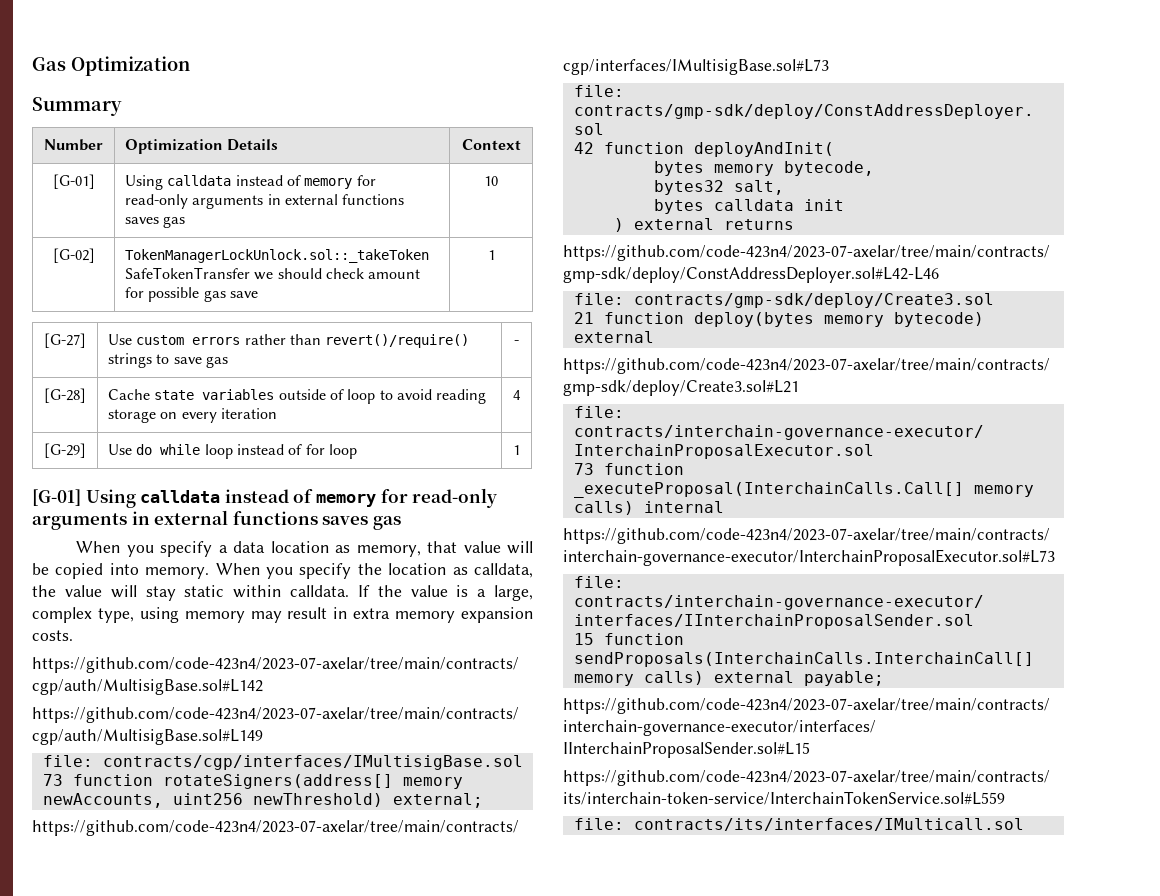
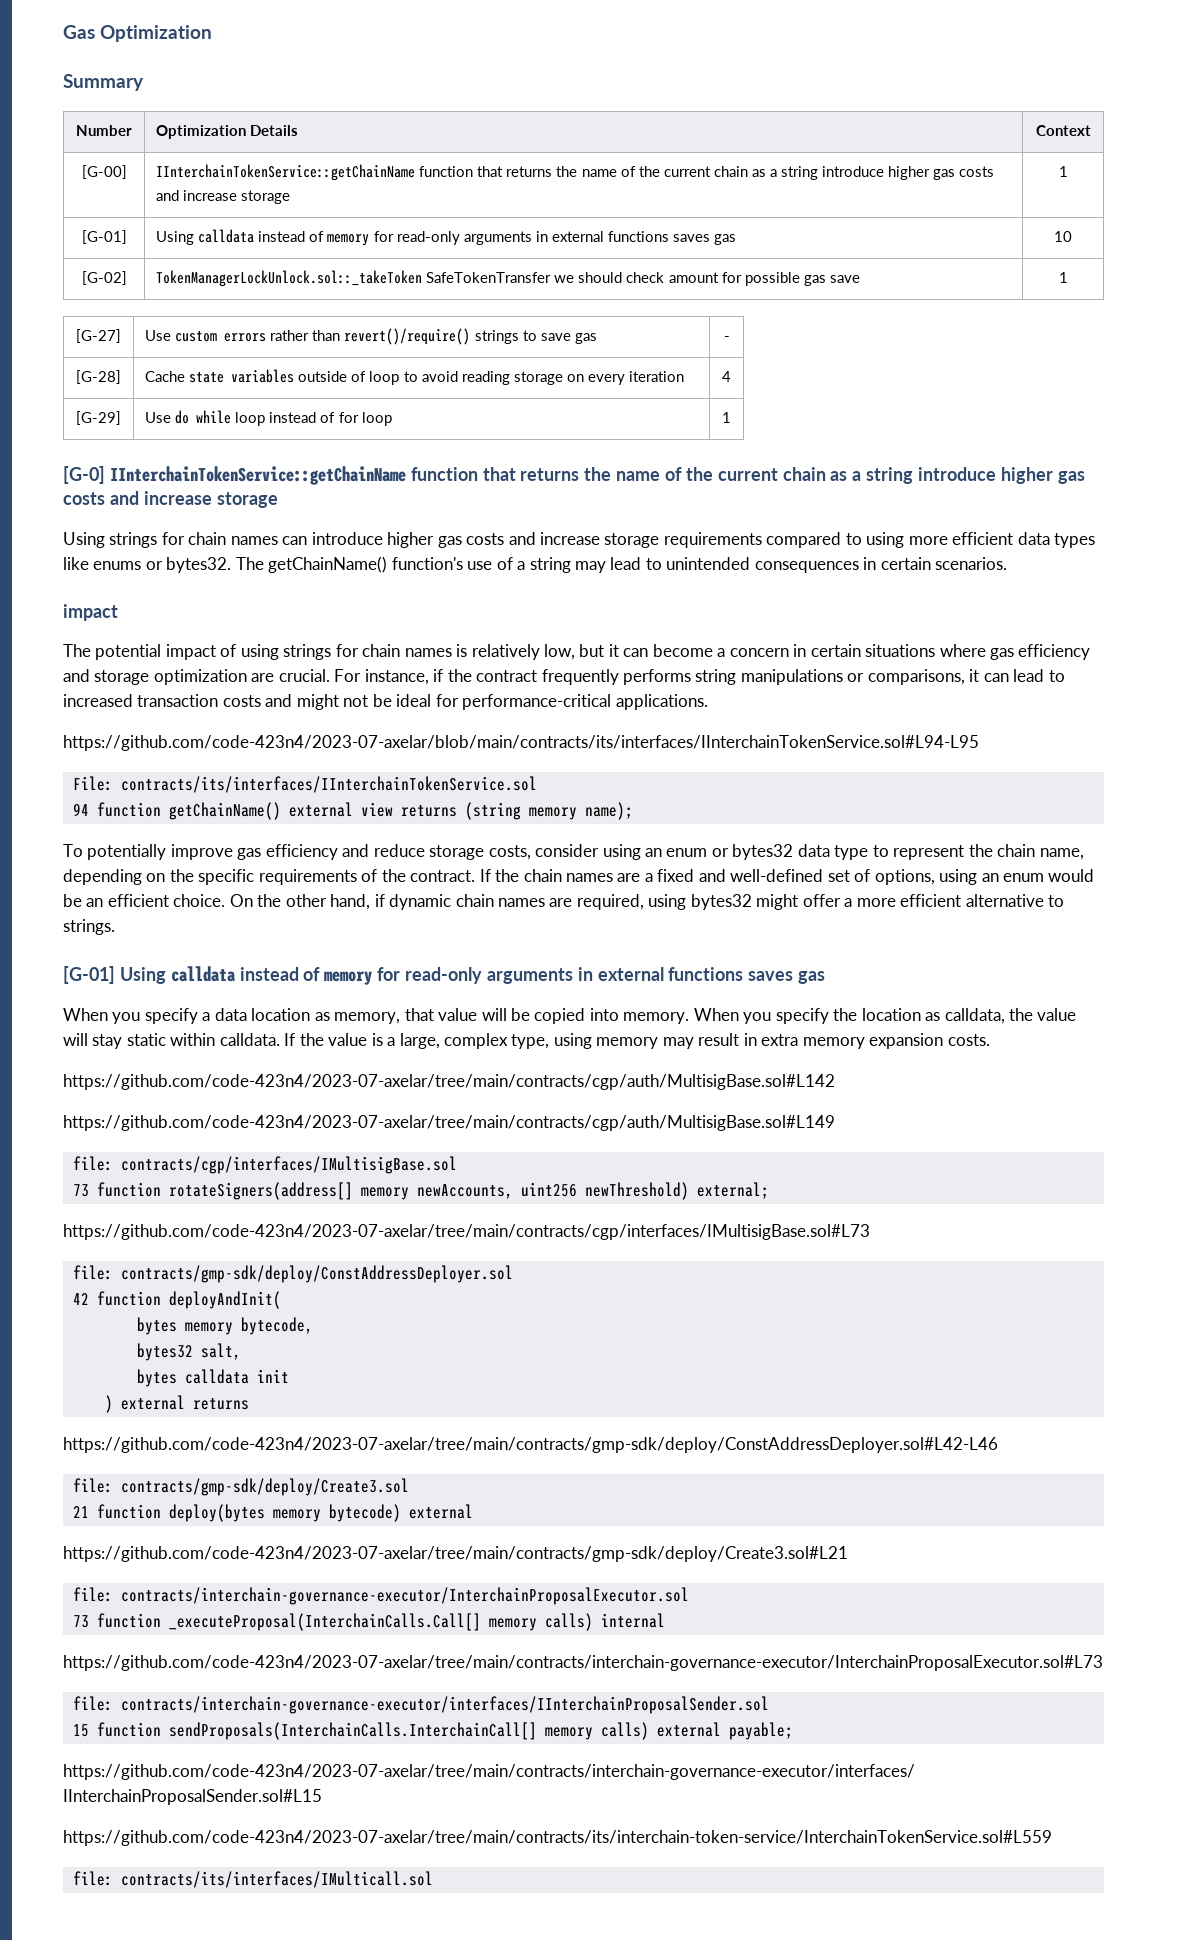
+ [G-00] | IInterchainTokenService::getChainName function that returns the name of the current chain as a string introduce higher gas costs and increase storage | 1
+ [G-0] IInterchainTokenService::getChainName function that returns the name of the current chain as a string introduce higher gas costs and increase storage
+ Using strings for chain names can introduce higher gas costs and increase storage requirements compared to using more efficient data types like enums or bytes32. The getChainName() function's use of a string may lead to unintended consequences in certain scenarios.
+ impact
+ The potential impact of using strings for chain names is relatively low, but it can become a concern in certain situations where gas efficiency and storage optimization are crucial. For instance, if the contract frequently performs string manipulations or comparisons, it can lead to increased transaction costs and might not be ideal for performance-critical applications.
+ https://github.com/code-423n4/2023-07-axelar/blob/main/contracts/its/interfaces/IInterchainTokenService.sol#L94-L95
+ File: contracts/its/interfaces/IInterchainTokenService.sol
+ 94 function getChainName() external view returns (string memory name);
+ To potentially improve gas efficiency and reduce storage costs, consider using an enum or bytes32 data type to represent the chain name, depending on the specific requirements of the contract. If the chain names are a fixed and well-defined set of options, using an enum would be an efficient choice. On the other hand, if dynamic chain names are required, using bytes32 might offer a more efficient alternative to strings.

